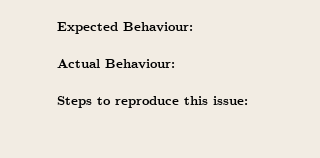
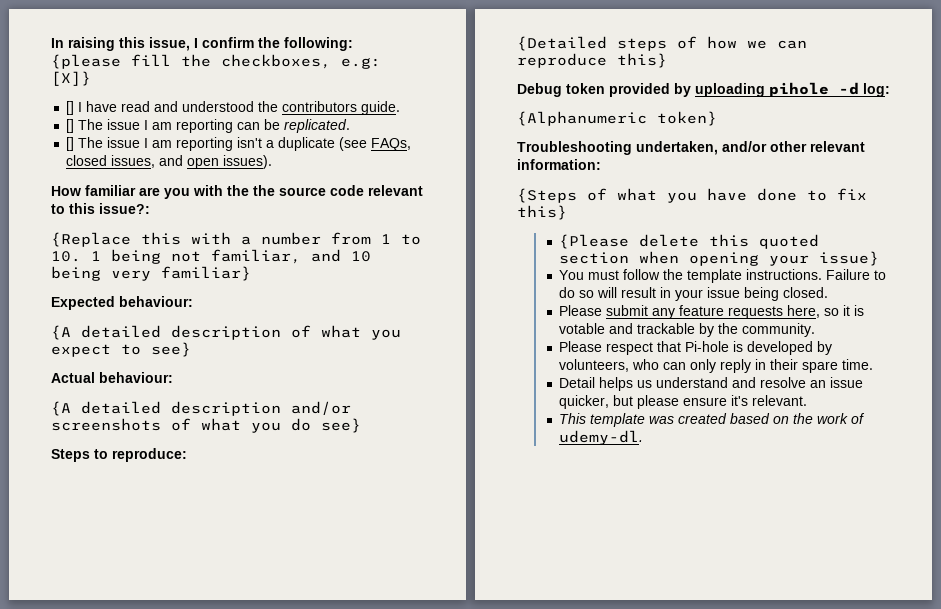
- Expected Behaviour:
- Actual Behaviour:
- Steps to reproduce this issue:
+ In raising this issue, I confirm the following: {please fill the checkboxes, e.g: [X]}
+ [] I have read and understood the contributors guide.
+ [] The issue I am reporting can be replicated.
+ [] The issue I am reporting isn't a duplicate (see FAQs, closed issues, and open issues).
+ How familiar are you with the the source code relevant to this issue?:
+ {Replace this with a number from 1 to 10. 1 being not familiar, and 10 being very familiar}
+ Expected behaviour:
+ {A detailed description of what you expect to see}
+ Actual behaviour:
+ {A detailed description and/or screenshots of what you do see}
+ Steps to reproduce:
+ {Detailed steps of how we can reproduce this}
+ Debug token provided by uploading pihole -d log:
+ {Alphanumeric token}
+ Troubleshooting undertaken, and/or other relevant information:
+ {Steps of what you have done to fix this}
+ {Please delete this quoted section when opening your issue}
+ You must follow the template instructions. Failure to do so will result in your issue being closed.
+ Please submit any feature requests here, so it is votable and trackable by the community.
+ Please respect that Pi-hole is developed by volunteers, who can only reply in their spare time.
+ Detail helps us understand and resolve an issue quicker, but please ensure it's relevant.
+ This template was created based on the work of udemy-dl.

